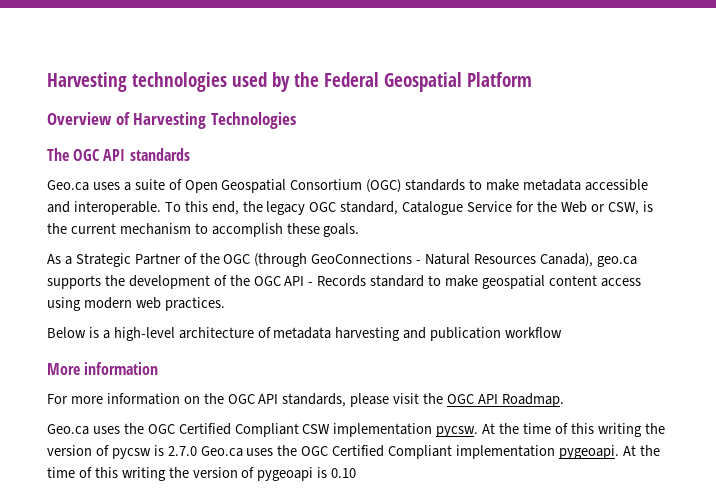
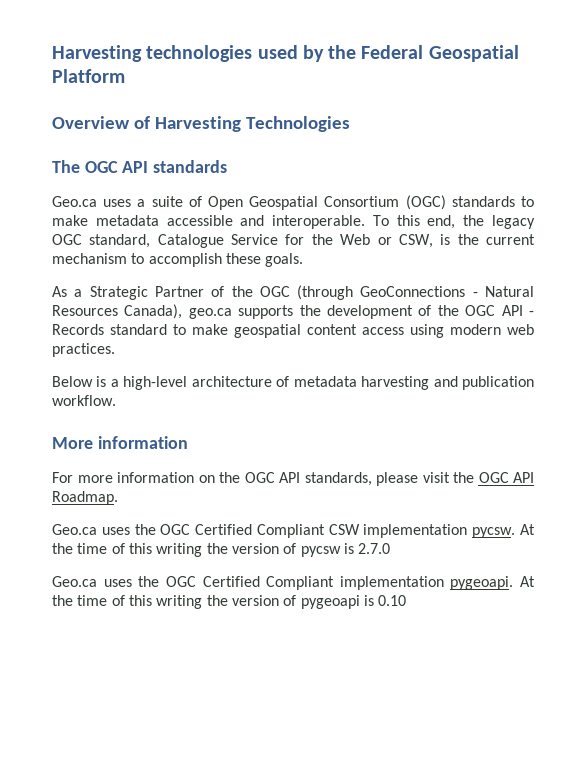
- Below is a high-level architecture of metadata harvesting and publication workflow
+ Below is a high-level architecture of metadata harvesting and publication workflow.
- At the time of this writing the version of pycsw is 2.7.0 Geo.ca uses the OGC Certified Compliant implementation pygeoapi.
+ At the time of this writing the version of pycsw is 2.7.0
+ Geo.ca uses the OGC Certified Compliant implementation pygeoapi.

